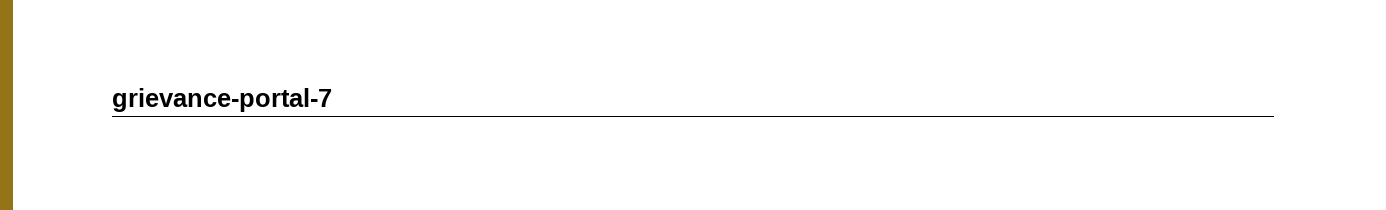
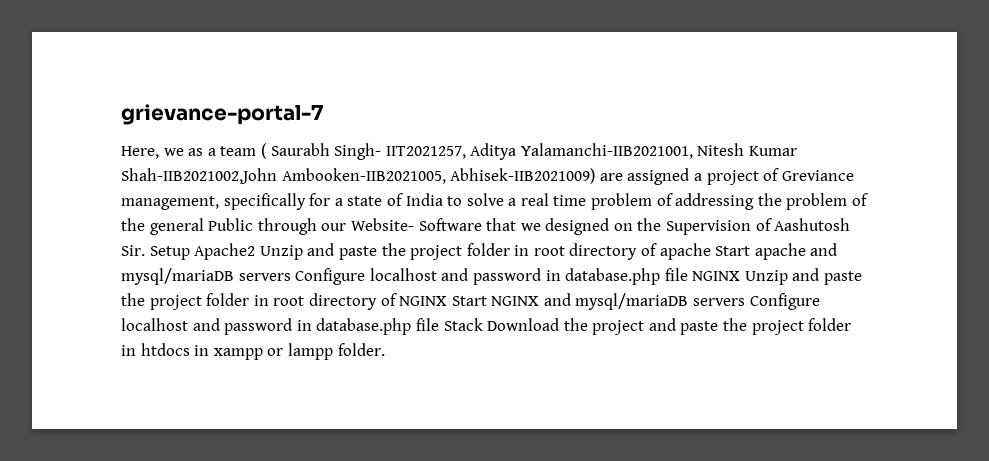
+ Here, we as a team ( Saurabh Singh- IIT2021257, Aditya Yalamanchi-IIB2021001, Nitesh Kumar Shah-IIB2021002,John Ambooken-IIB2021005, Abhisek-IIB2021009) are assigned a project of Greviance management, specifically for a state of India to solve a real time problem of addressing the problem of the general Public through our Website- Software that we designed on the Supervision of Aashutosh Sir. Setup Apache2 Unzip and paste the project folder in root directory of apache Start apache and mysql/mariaDB servers Configure localhost and password in database.php file NGINX Unzip and paste the project folder in root directory of NGINX Start NGINX and mysql/mariaDB servers Configure localhost and password in database.php file Stack Download the project and paste the project folder in htdocs in xampp or lampp folder.

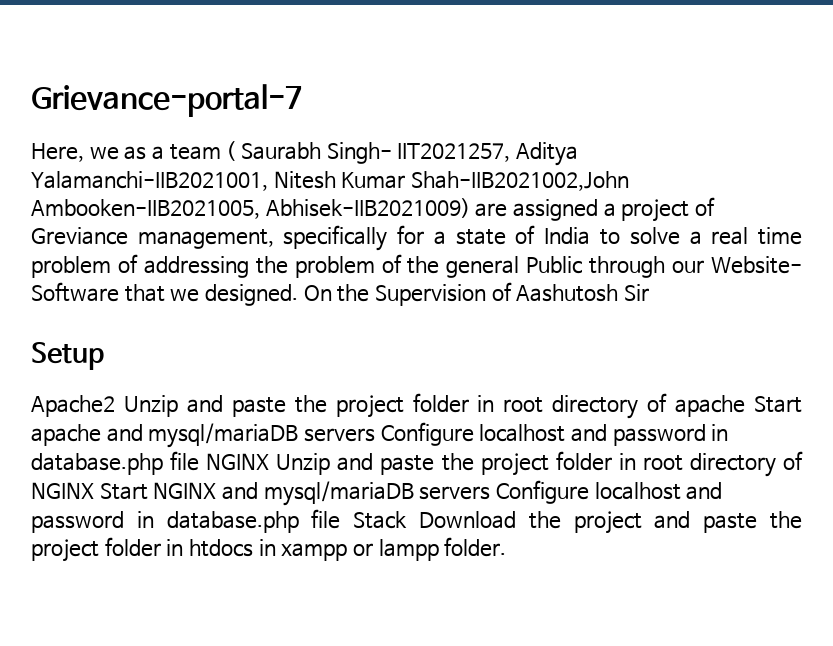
- grievance-portal-7
+ Grievance-portal-7
- Here, we as a team ( Saurabh Singh- IIT2021257, Aditya Yalamanchi-IIB2021001, Nitesh Kumar Shah-IIB2021002,John Ambooken-IIB2021005, Abhisek-IIB2021009) are assigned a project of Greviance management, specifically for a state of India to solve a real time problem of addressing the problem of the general Public through our Website- Software that we designed on the Supervision of Aashutosh Sir. Setup Apache2 Unzip and paste the project folder in root directory of apache Start apache and mysql/mariaDB servers Configure localhost and password in database.php file NGINX Unzip and paste the project folder in root directory of NGINX Start NGINX and mysql/mariaDB servers Configure localhost and password in database.php file Stack Download the project and paste the project folder in htdocs in xampp or lampp folder.
+ Here, we as a team ( Saurabh Singh- IIT2021257, Aditya Yalamanchi-IIB2021001, Nitesh Kumar Shah-IIB2021002,John Ambooken-IIB2021005, Abhisek-IIB2021009) are assigned a project of Greviance management, specifically for a state of India to solve a real time problem of addressing the problem of the general Public through our Website- Software that we designed. On the Supervision of Aashutosh Sir
+ Setup
+ Apache2 Unzip and paste the project folder in root directory of apache Start apache and mysql/mariaDB servers Configure localhost and password in database.php file NGINX Unzip and paste the project folder in root directory of NGINX Start NGINX and mysql/mariaDB servers Configure localhost and password in database.php file Stack Download the project and paste the project folder in htdocs in xampp or lampp folder.

